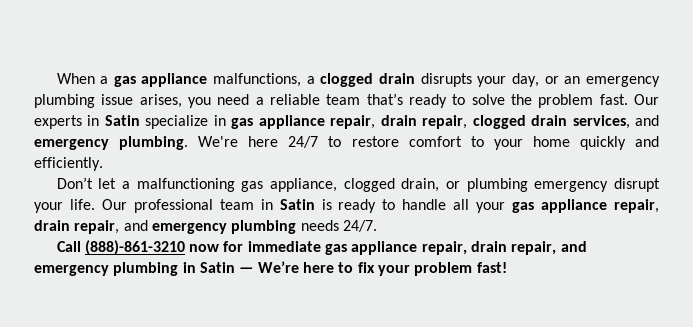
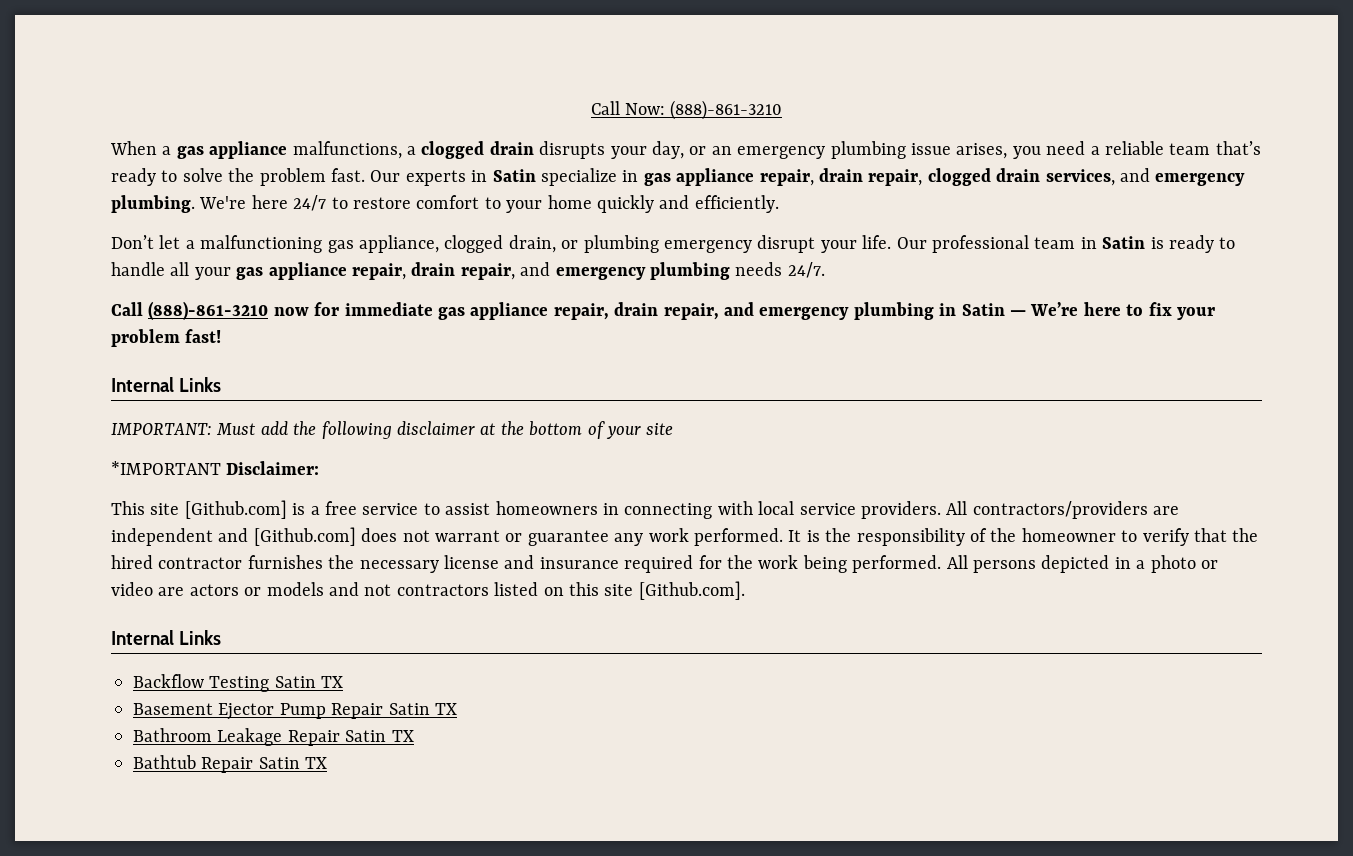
+ Call Now: (888)-861-3210
  Call (888)-861-3210 now for immediate gas appliance repair, drain repair, and emergency plumbing in Satin — We’re here to fix your problem fast!
+ Internal Links
+ IMPORTANT: Must add the following disclaimer at the bottom of your site
+ *IMPORTANT Disclaimer:
+ This site [Github.com] is a free service to assist homeowners in connecting with local service providers. All contractors/providers are independent and [Github.com] does not warrant or guarantee any work performed. It is the responsibility of the homeowner to verify that the hired contractor furnishes the necessary license and insurance required for the work being performed. All persons depicted in a photo or video are actors or models and not contractors listed on this site [Github.com].
+ Internal Links
+ Backflow Testing Satin TX
+ Basement Ejector Pump Repair Satin TX
+ Bathroom Leakage Repair Satin TX
+ Bathtub Repair Satin TX

